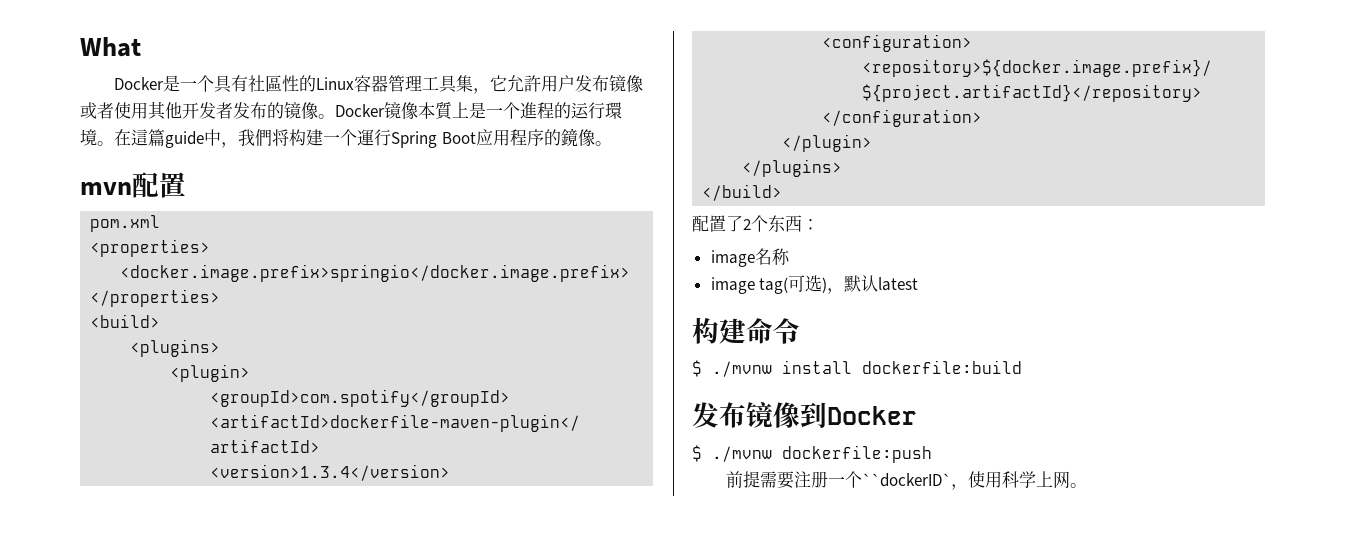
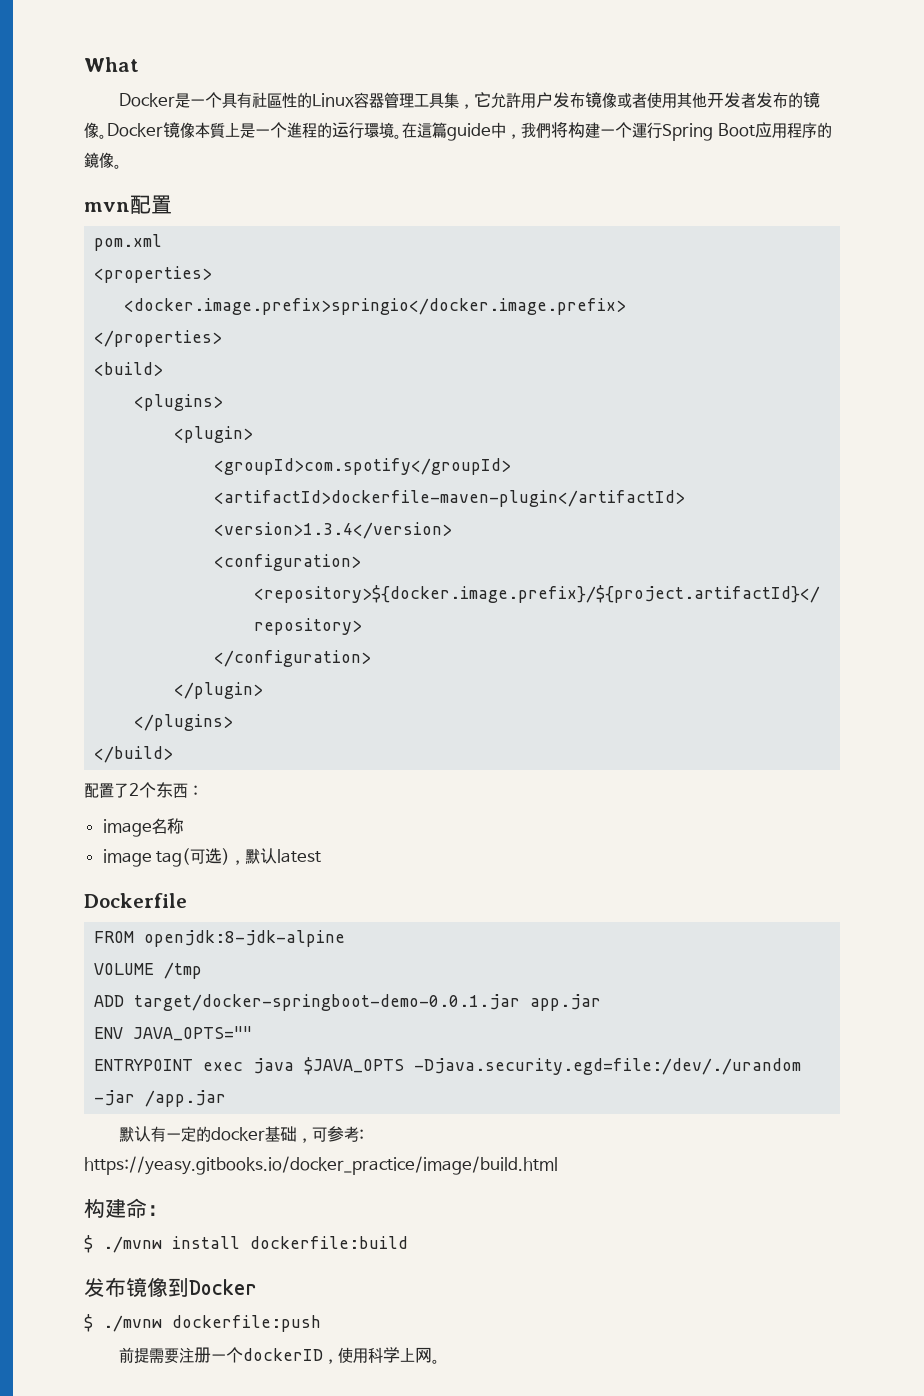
+ Dockerfile
+ FROM openjdk:8-jdk-alpine
+ VOLUME /tmp
+ ADD target/docker-springboot-demo-0.0.1.jar app.jar
+ ENV JAVA_OPTS=""
+ ENTRYPOINT exec java $JAVA_OPTS -Djava.security.egd=file:/dev/./urandom -jar /app.jar
+ 默认有一定的docker基础，可参考: https://yeasy.gitbooks.io/docker_practice/image/build.html
- 构建命令
+ 构建命：
- 前提需要注册一个``dockerID`，使用科学上网。
+ 前提需要注册一个dockerID，使用科学上网。

